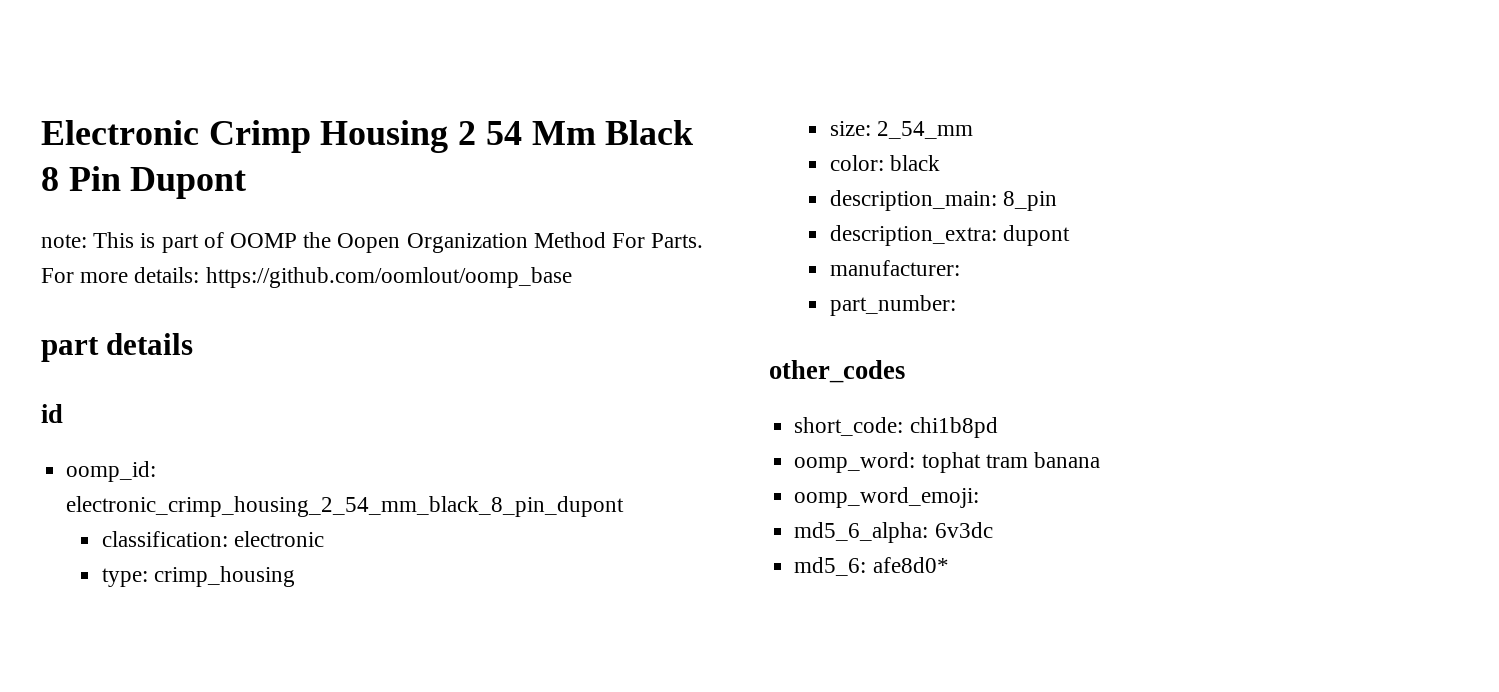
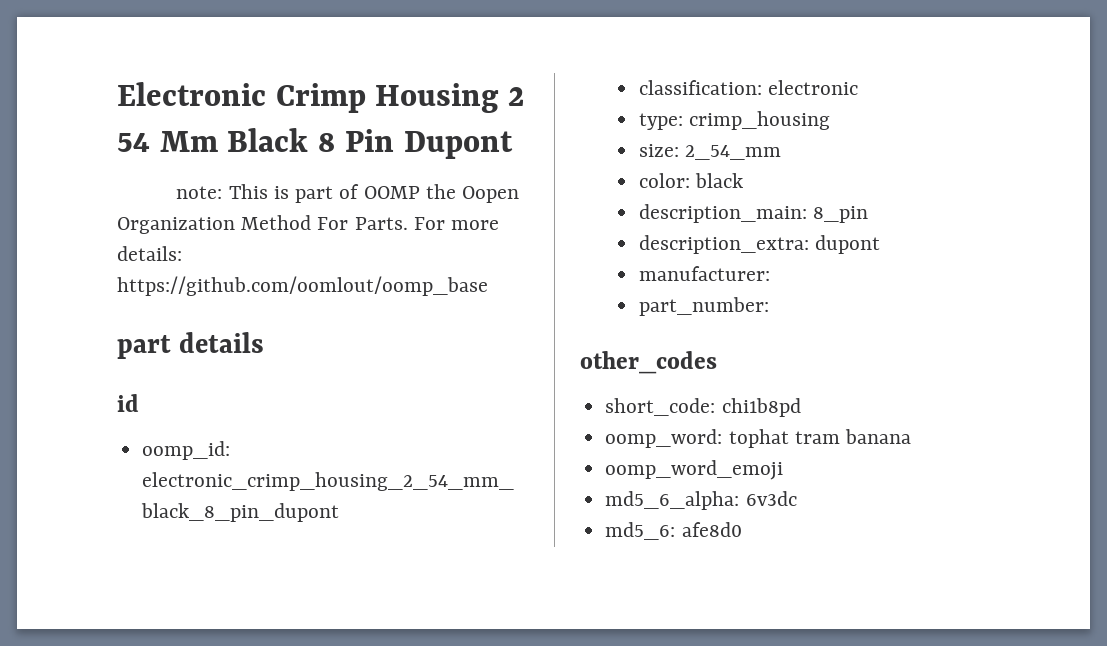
- oomp_word_emoji:
+ oomp_word_emoji
- md5_6: afe8d0*
+ md5_6: afe8d0

